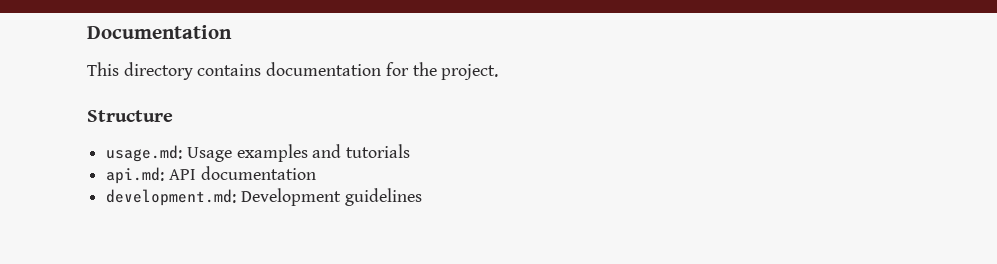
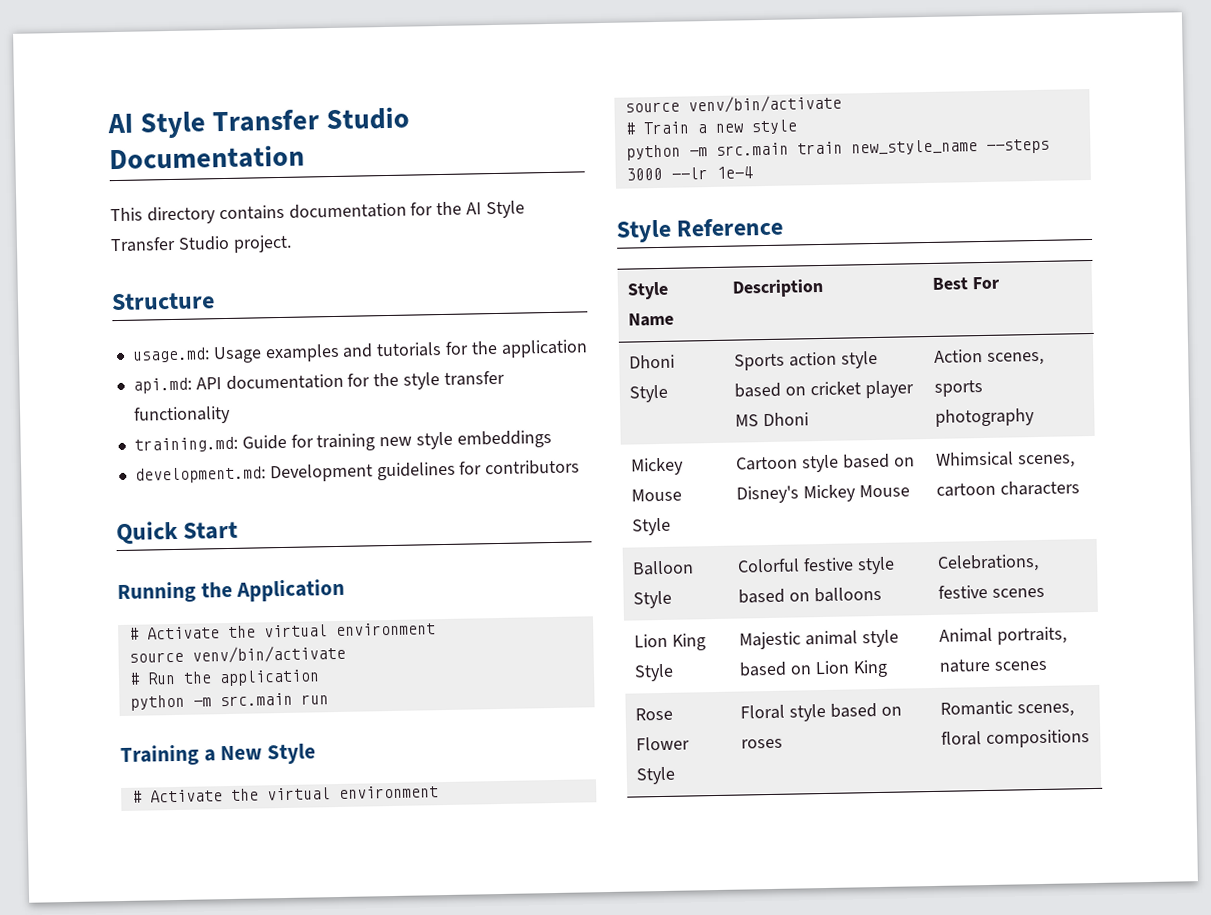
- Documentation
+ AI Style Transfer Studio Documentation
- This directory contains documentation for the project.
+ This directory contains documentation for the AI Style Transfer Studio project.
- usage.md: Usage examples and tutorials
+ usage.md: Usage examples and tutorials for the application
- api.md: API documentation
- development.md: Development guidelines
+ api.md: API documentation for the style transfer functionality
+ training.md: Guide for training new style embeddings
+ development.md: Development guidelines for contributors
+ Quick Start
+ Running the Application
+ # Activate the virtual environment
+ source venv/bin/activate
+ # Run the application
+ python -m src.main run
+ Training a New Style
+ # Activate the virtual environment
+ source venv/bin/activate
+ # Train a new style
+ python -m src.main train new_style_name --steps 3000 --lr 1e-4
+ Style Reference
+ Style Name | Description | Best For
+ Dhoni Style | Sports action style based on cricket player MS Dhoni | Action scenes, sports photography
+ Mickey Mouse Style | Cartoon style based on Disney's Mickey Mouse | Whimsical scenes, cartoon characters
+ Balloon Style | Colorful festive style based on balloons | Celebrations, festive scenes
+ Lion King Style | Majestic animal style based on Lion King | Animal portraits, nature scenes
+ Rose Flower Style | Floral style based on roses | Romantic scenes, floral compositions

